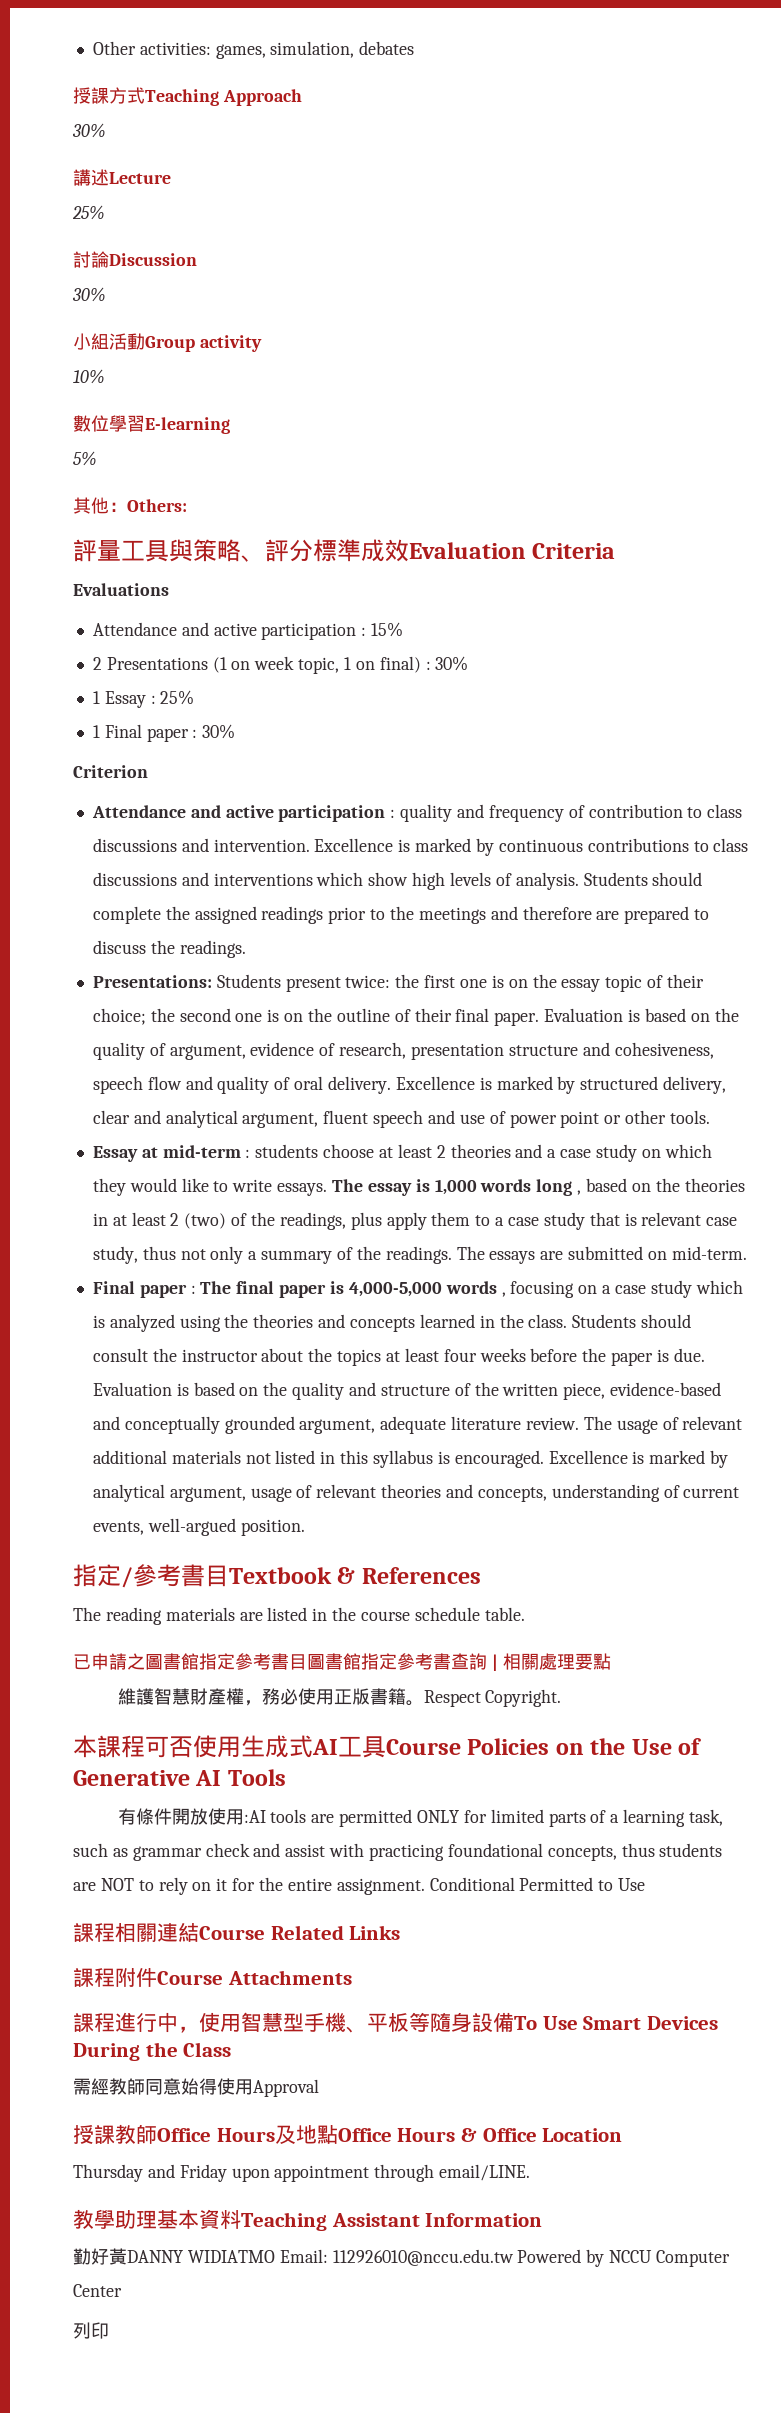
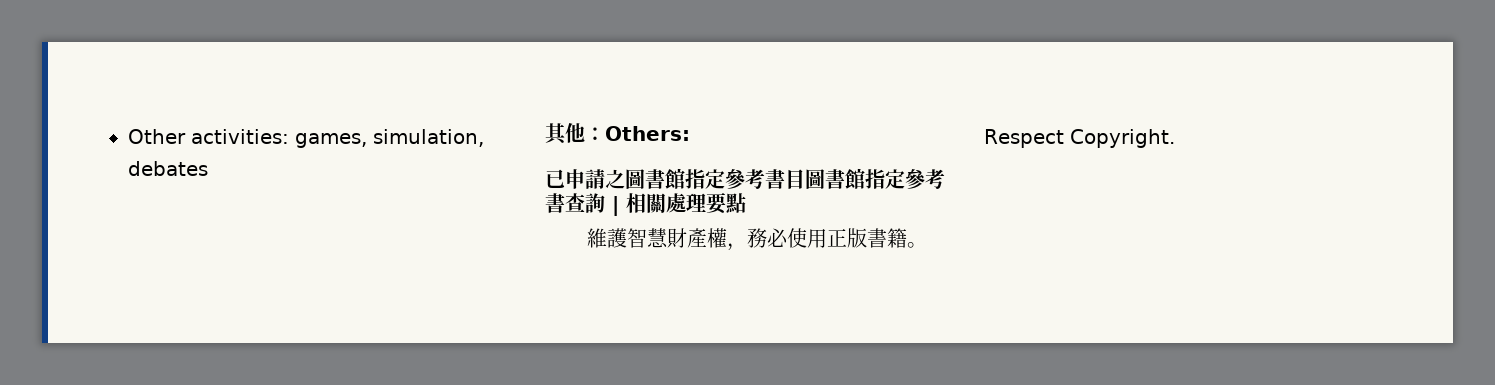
- 授課方式Teaching Approach
- 30%
- 講述Lecture
- 25%
- 討論Discussion
- 30%
- 小組活動Group activity
- 10%
- 數位學習E-learning
- 5%
  其他：Others:
- 評量工具與策略、評分標準成效Evaluation Criteria
- Evaluations
- Attendance and active participation : 15%
- 2 Presentations (1 on week topic, 1 on final) : 30%
- 1 Essay : 25%
- 1 Final paper : 30%
- Criterion
- Attendance and active participation : quality and frequency of contribution to class discussions and intervention. Excellence is marked by continuous contributions to class discussions and interventions which show high levels of analysis. Students should complete the assigned readings prior to the meetings and therefore are prepared to discuss the readings.
- Presentations: Students present twice: the first one is on the essay topic of their choice; the second one is on the outline of their final paper. Evaluation is based on the quality of argument, evidence of research, presentation structure and cohesiveness, speech flow and quality of oral delivery. Excellence is marked by structured delivery, clear and analytical argument, fluent speech and use of power point or other tools.
- Essay at mid-term : students choose at least 2 theories and a case study on which they would like to write essays. The essay is 1,000 words long , based on the theories in at least 2 (two) of the readings, plus apply them to a case study that is relevant case study, thus not only a summary of the readings. The essays are submitted on mid-term.
- Final paper : The final paper is 4,000-5,000 words , focusing on a case study which is analyzed using the theories and concepts learned in the class. Students should consult the instructor about the topics at least four weeks before the paper is due. Evaluation is based on the quality and structure of the written piece, evidence-based and conceptually grounded argument, adequate literature review. The usage of relevant additional materials not listed in this syllabus is encouraged. Excellence is marked by analytical argument, usage of relevant theories and concepts, understanding of current events, well-argued position.
- 指定/參考書目Textbook & References
- The reading materials are listed in the course schedule table.
- 本課程可否使用生成式AI工具Course Policies on the Use of Generative AI Tools
- 有條件開放使用:AI tools are permitted ONLY for limited parts of a learning task, such as grammar check and assist with practicing foundational concepts, thus students are NOT to rely on it for the entire assignment. Conditional Permitted to Use
- 課程相關連結Course Related Links
- 課程附件Course Attachments
- 課程進行中，使用智慧型手機、平板等隨身設備To Use Smart Devices During the Class
- 需經教師同意始得使用Approval
- 授課教師Office Hours及地點Office Hours & Office Location
- Thursday and Friday upon appointment through email/LINE.
- 教學助理基本資料Teaching Assistant Information
- 勤好黃DANNY WIDIATMO Email: 112926010@nccu.edu.tw Powered by NCCU Computer Center
- 列印

